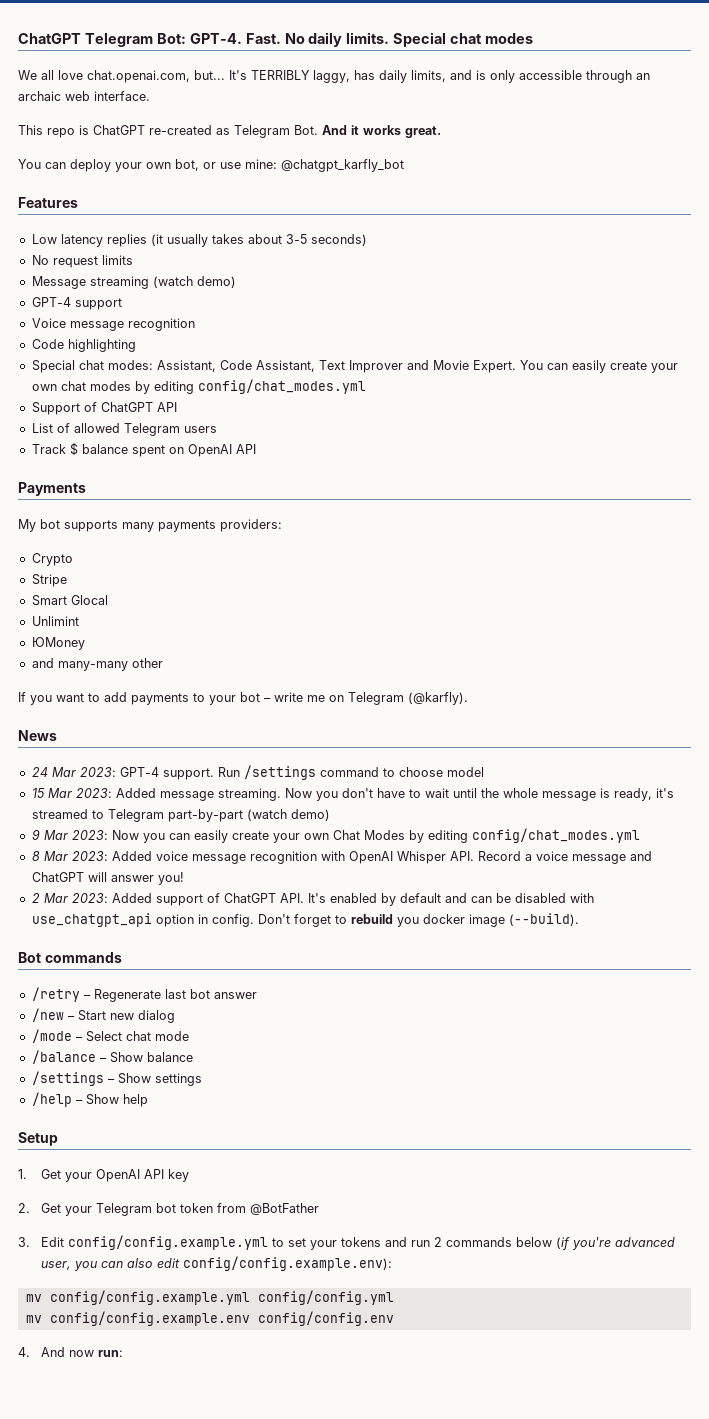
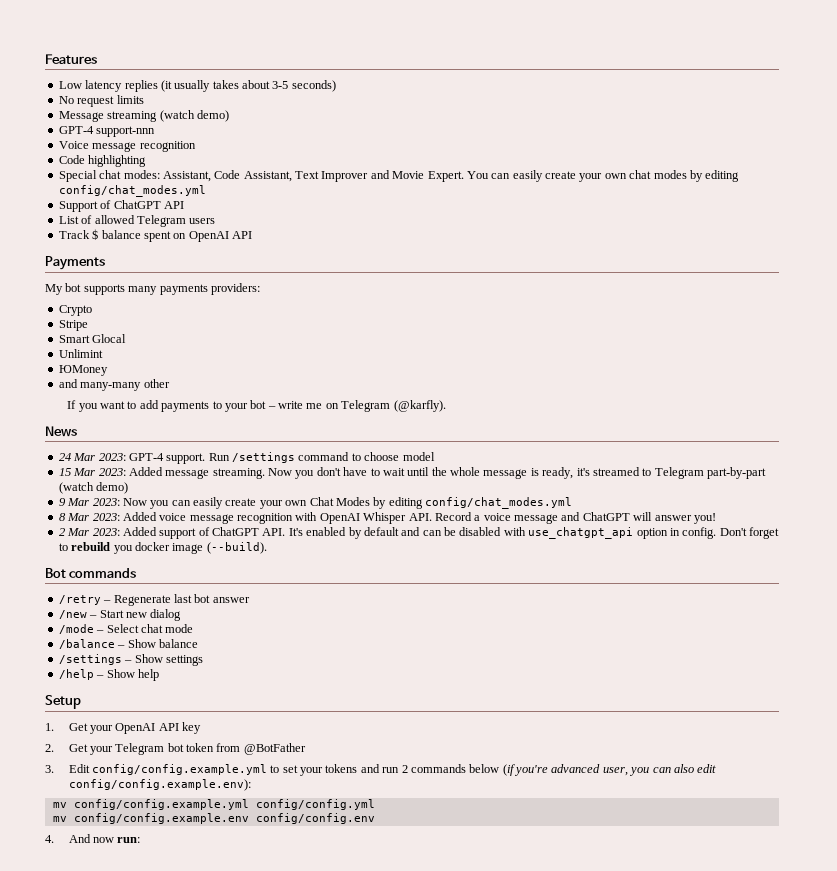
- ChatGPT Telegram Bot: GPT-4. Fast. No daily limits. Special chat modes
- We all love chat.openai.com, but... It's TERRIBLY laggy, has daily limits, and is only accessible through an archaic web interface.
- This repo is ChatGPT re-created as Telegram Bot. And it works great.
- You can deploy your own bot, or use mine: @chatgpt_karfly_bot
- GPT-4 support
+ GPT-4 support-nnn

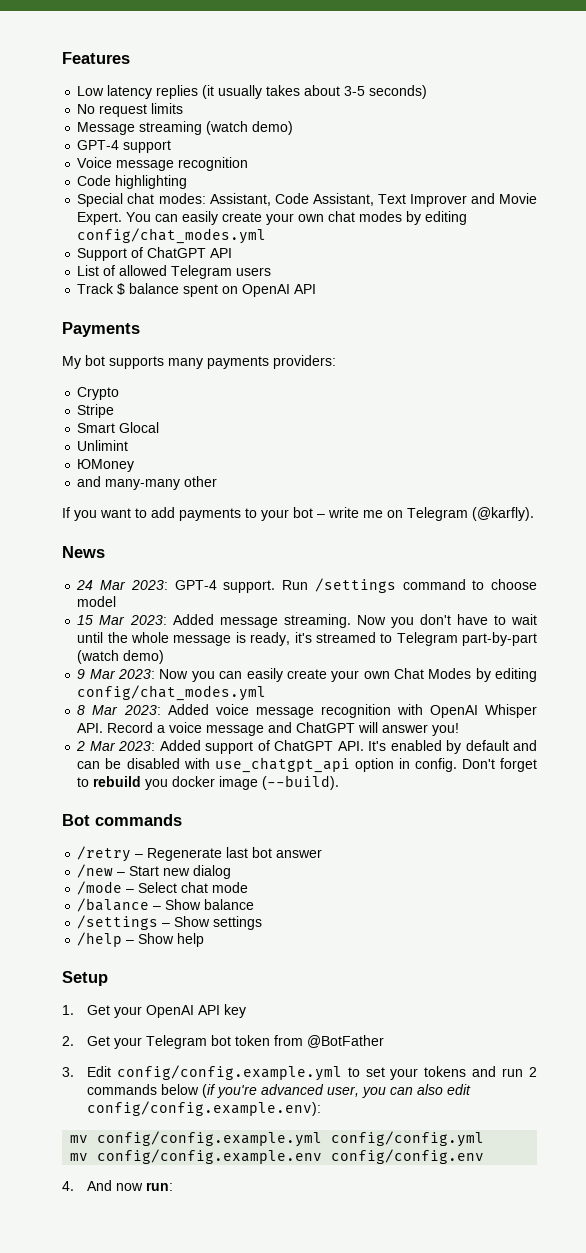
- GPT-4 support-nnn
+ GPT-4 support

